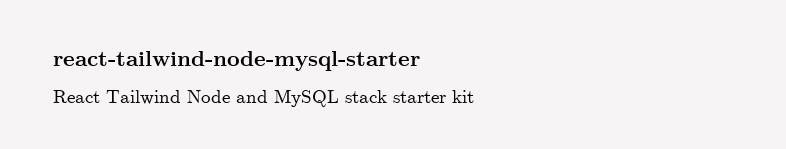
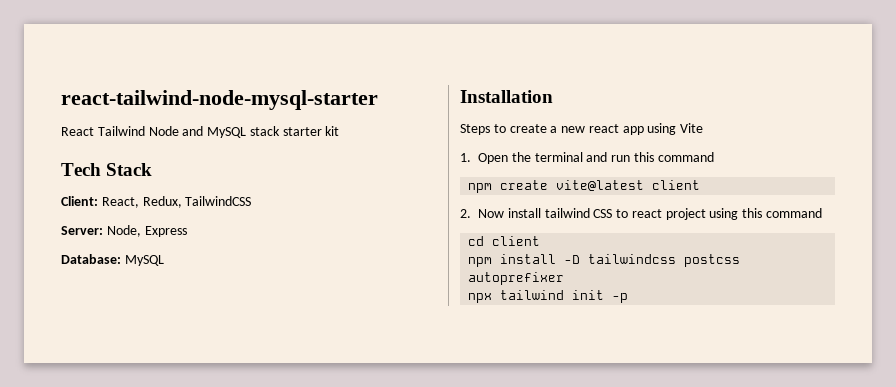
+ Tech Stack
+ Client: React, Redux, TailwindCSS
+ Server: Node, Express
+ Database: MySQL
+ Installation
+ Steps to create a new react app using Vite
+ 1. Open the terminal and run this command
+ npm create vite@latest client
+ 2. Now install tailwind CSS to react project using this command
+ cd client
+ npm install -D tailwindcss postcss autoprefixer
+ npx tailwind init -p

